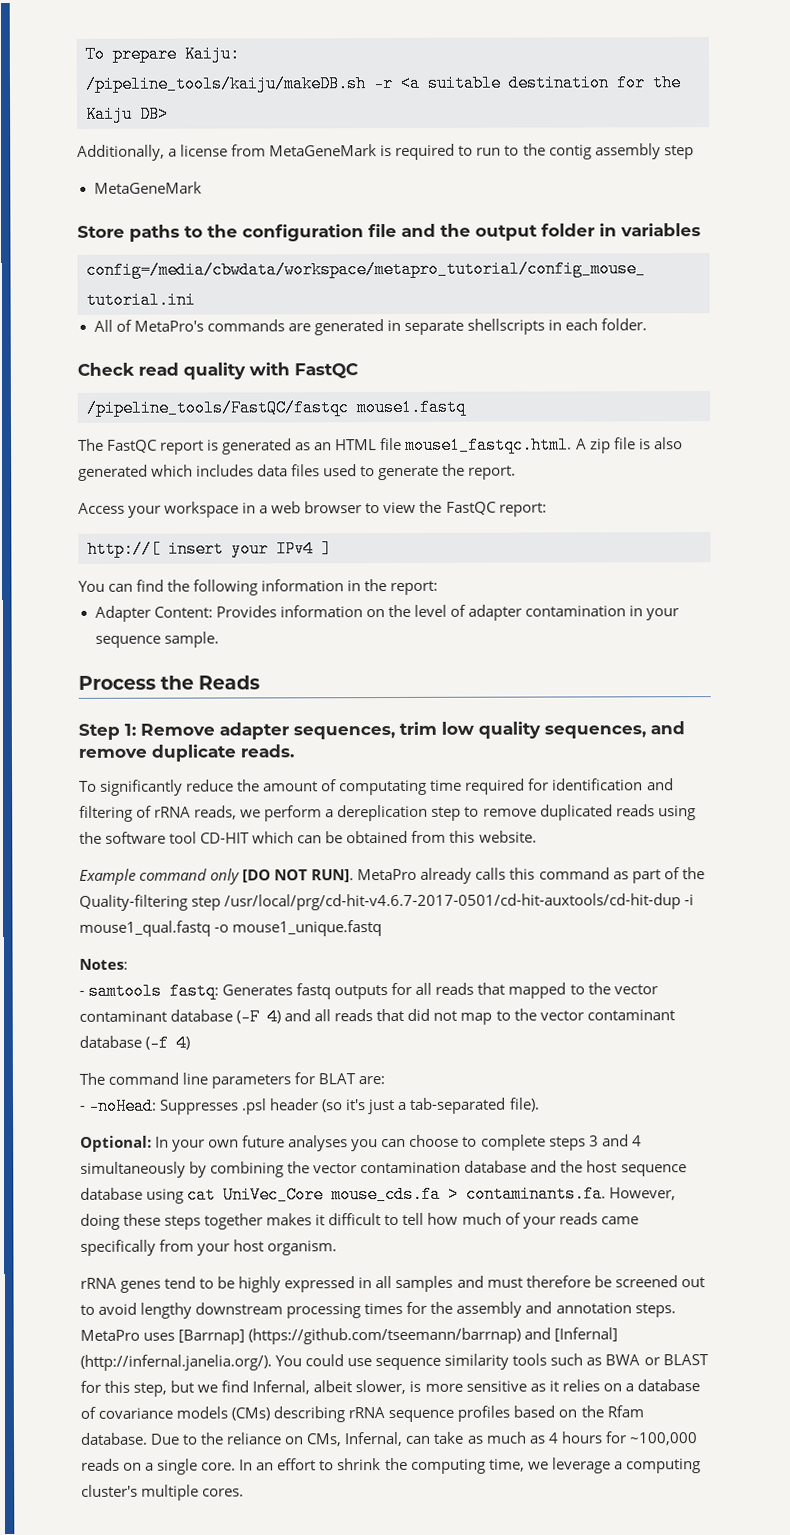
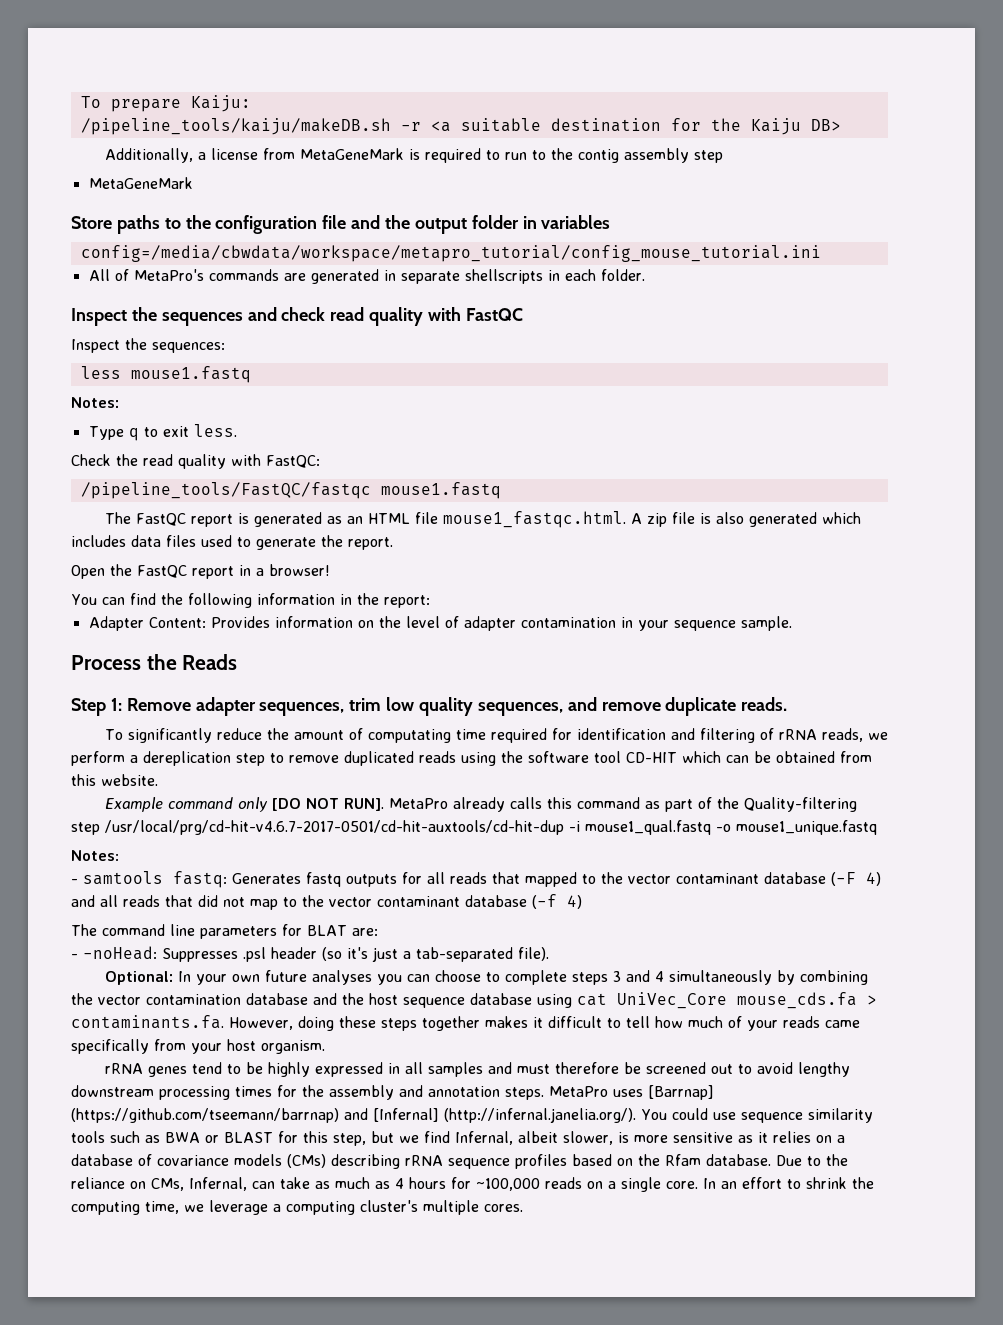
- Check read quality with FastQC
+ Inspect the sequences and check read quality with FastQC
+ Inspect the sequences:
+ less mouse1.fastq
+ Notes:
+ Type q to exit less.
+ Check the read quality with FastQC:
- Access your workspace in a web browser to view the FastQC report:
- http://[ insert your IPv4 ]
+ Open the FastQC report in a browser!

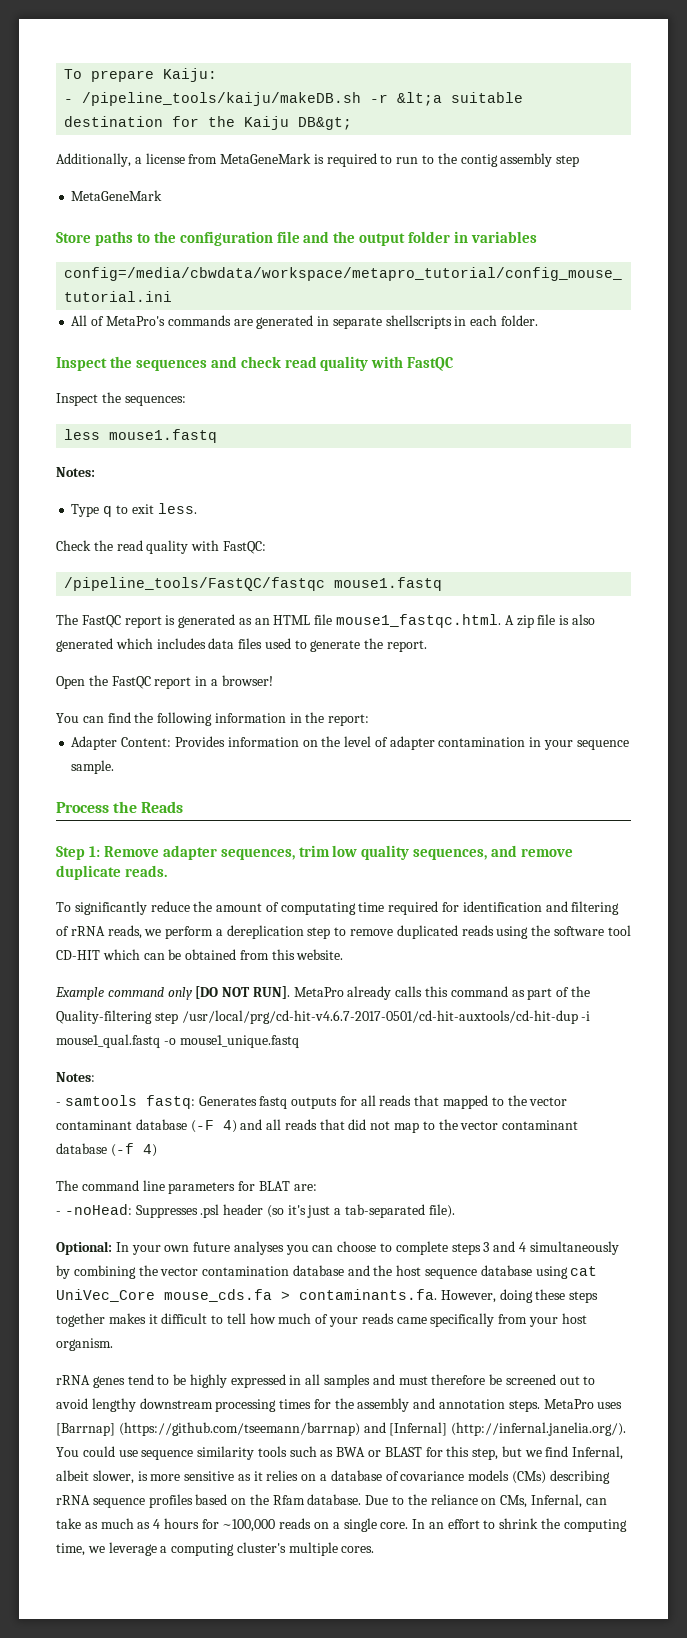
- /pipeline_tools/kaiju/makeDB.sh -r <a suitable destination for the Kaiju DB>
+ - /pipeline_tools/kaiju/makeDB.sh -r &lt;a suitable destination for the Kaiju DB&gt;

